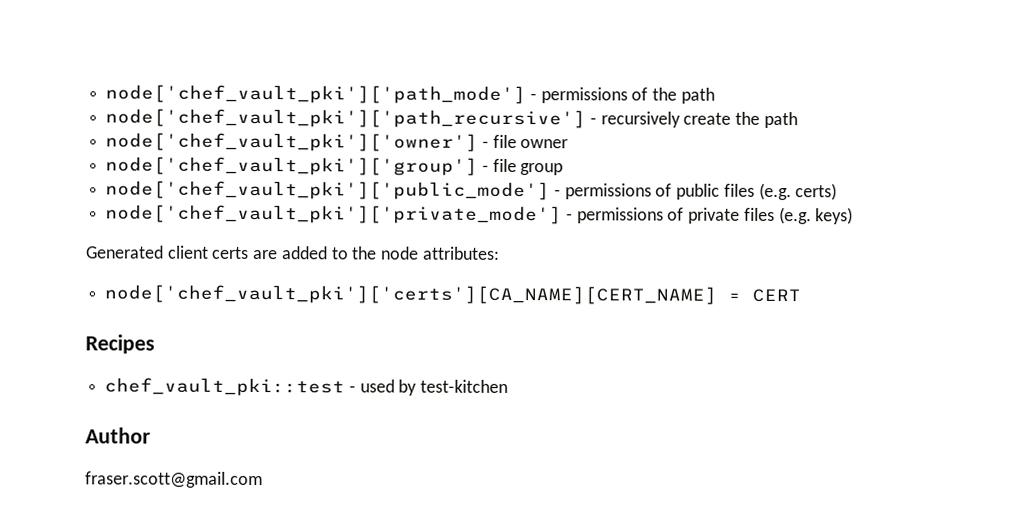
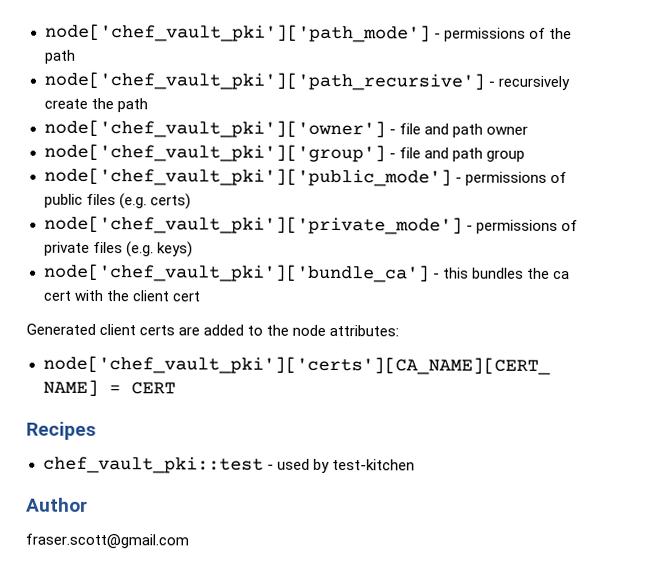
- node['chef_vault_pki']['owner'] - file owner
+ node['chef_vault_pki']['owner'] - file and path owner
- node['chef_vault_pki']['group'] - file group
+ node['chef_vault_pki']['group'] - file and path group
+ node['chef_vault_pki']['bundle_ca'] - this bundles the ca cert with the client cert

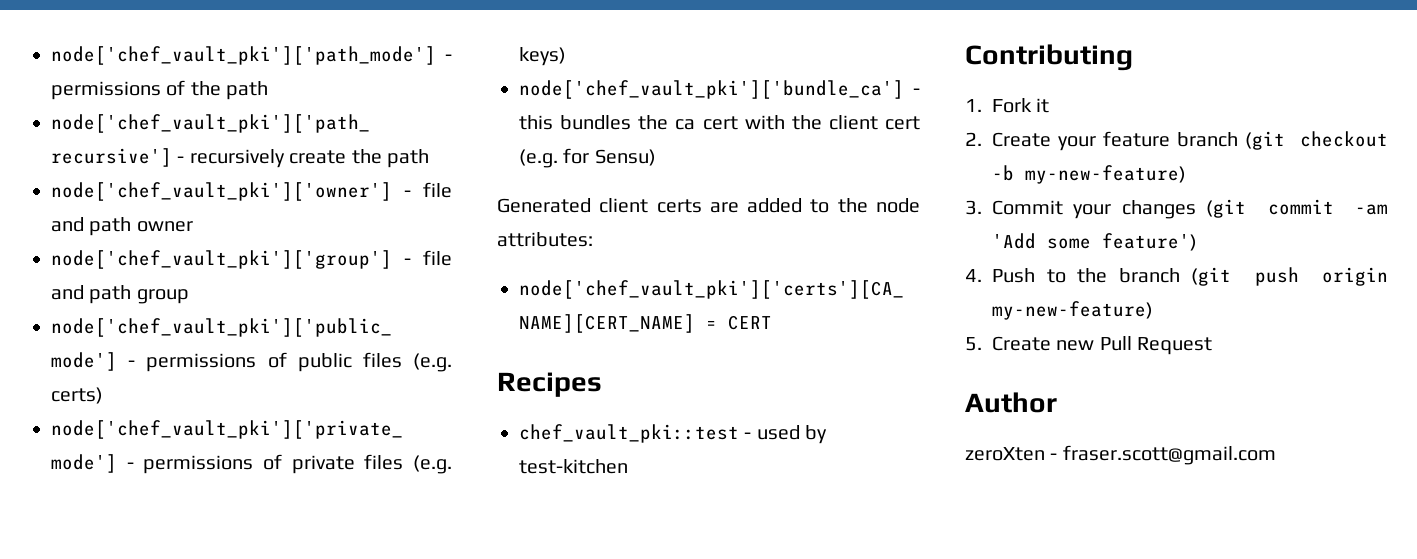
- node['chef_vault_pki']['bundle_ca'] - this bundles the ca cert with the client cert
+ node['chef_vault_pki']['bundle_ca'] - this bundles the ca cert with the client cert (e.g. for Sensu)
+ Contributing
+ 1. Fork it
+ 2. Create your feature branch (git checkout -b my-new-feature)
+ 3. Commit your changes (git commit -am 'Add some feature')
+ 4. Push to the branch (git push origin my-new-feature)
+ 5. Create new Pull Request
- fraser.scott@gmail.com
+ zeroXten - fraser.scott@gmail.com

